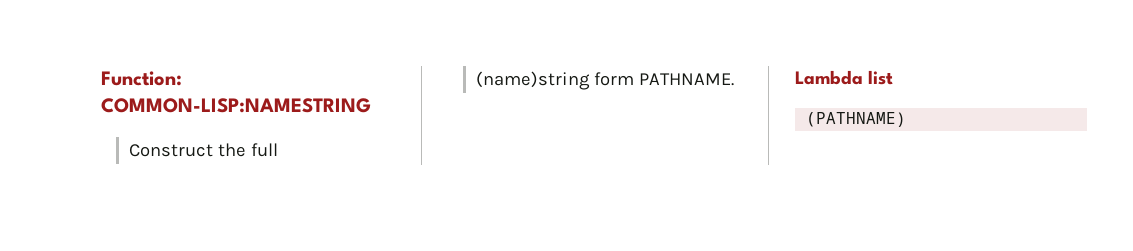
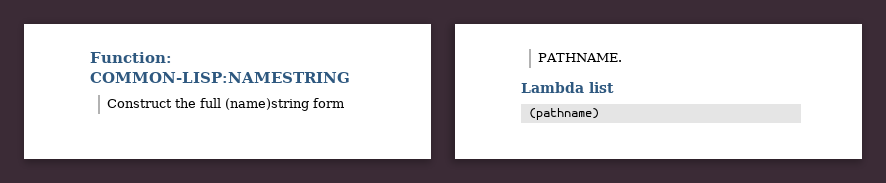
- (PATHNAME)
+ (pathname)

